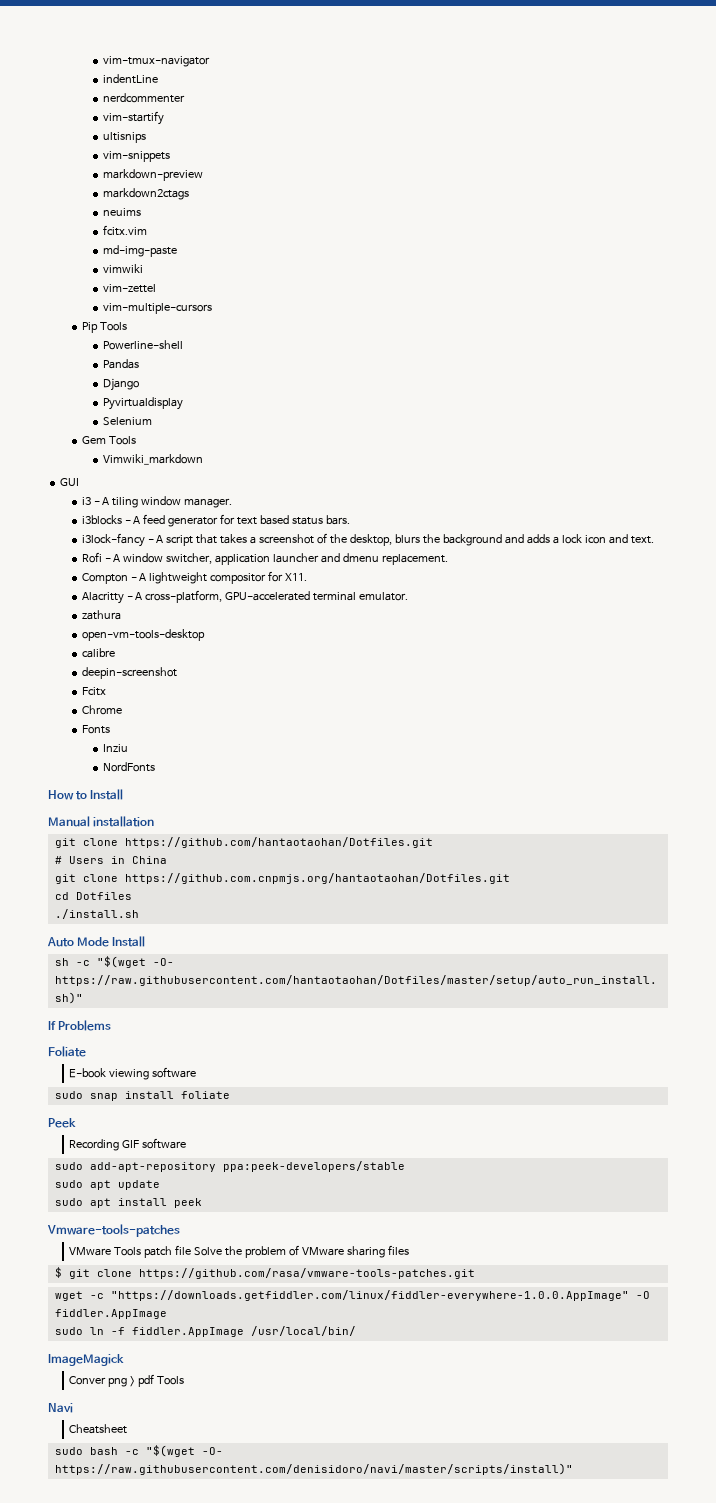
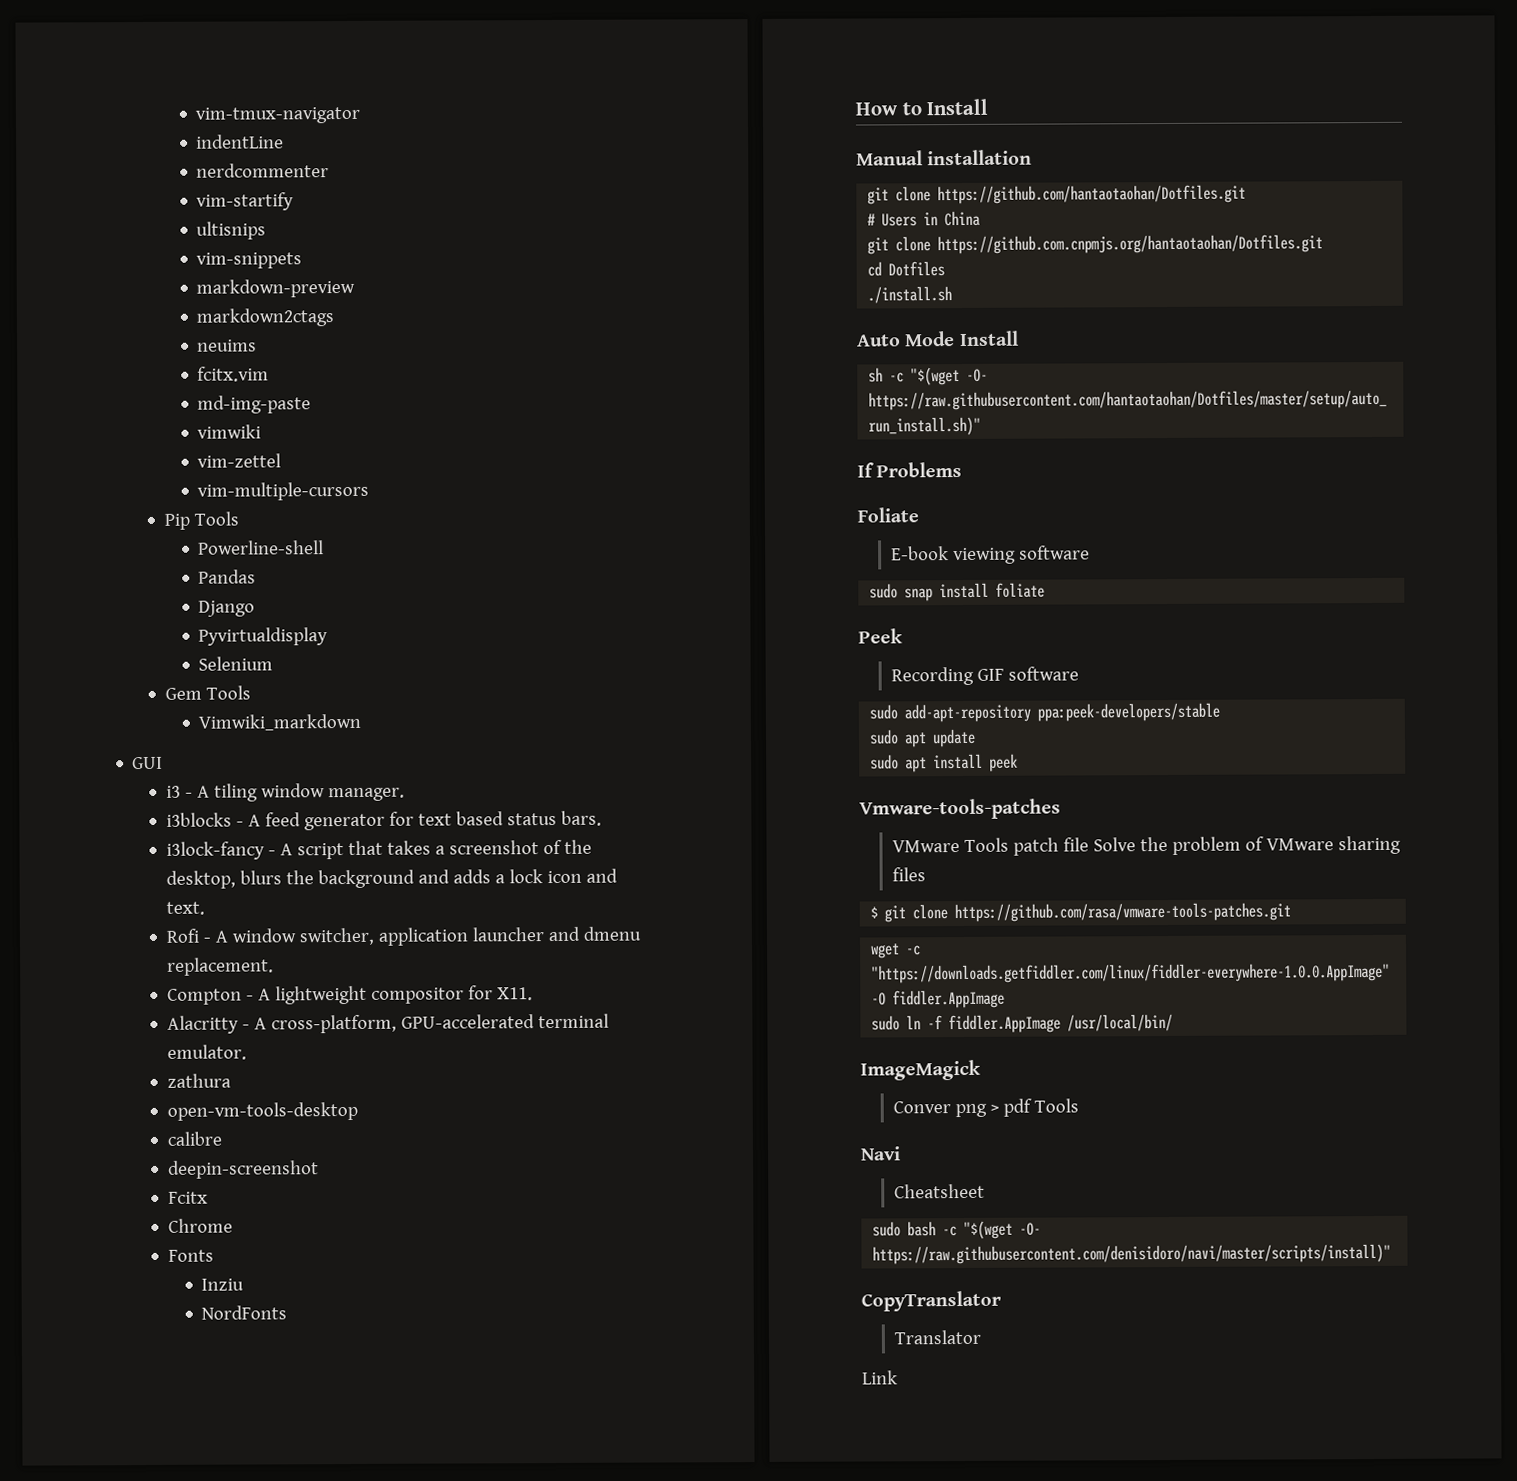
+ CopyTranslator
+ Translator
+ Link

